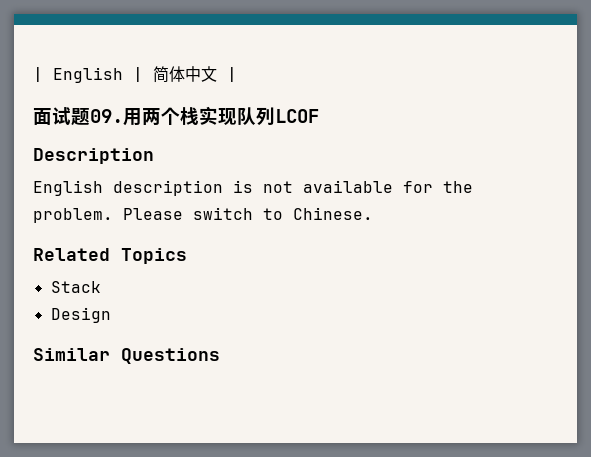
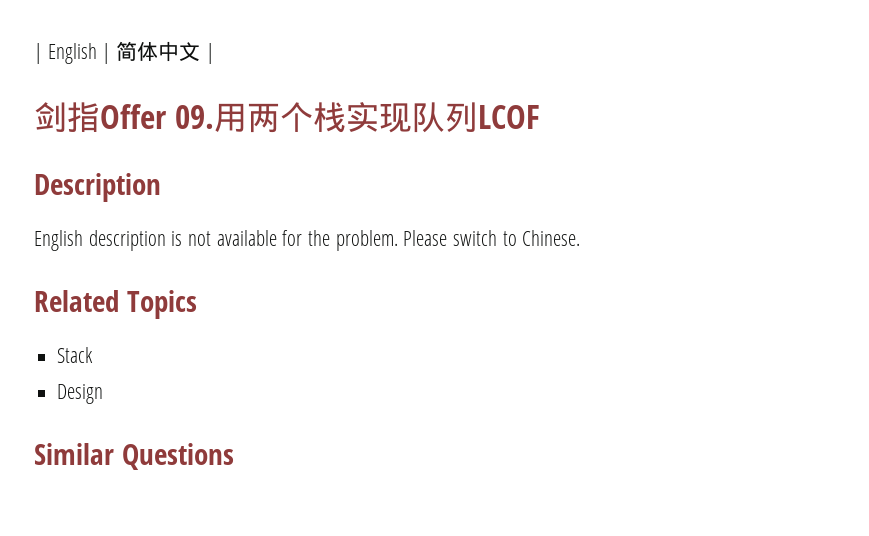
- 面试题09.用两个栈实现队列LCOF
+ 剑指Offer 09.用两个栈实现队列LCOF

